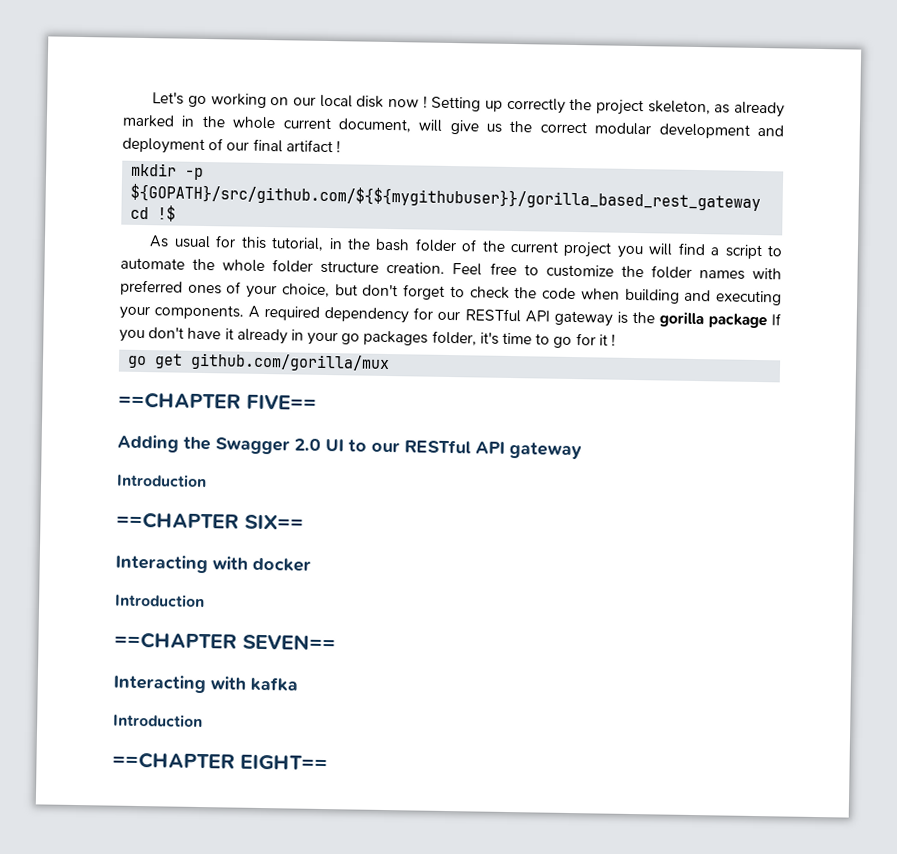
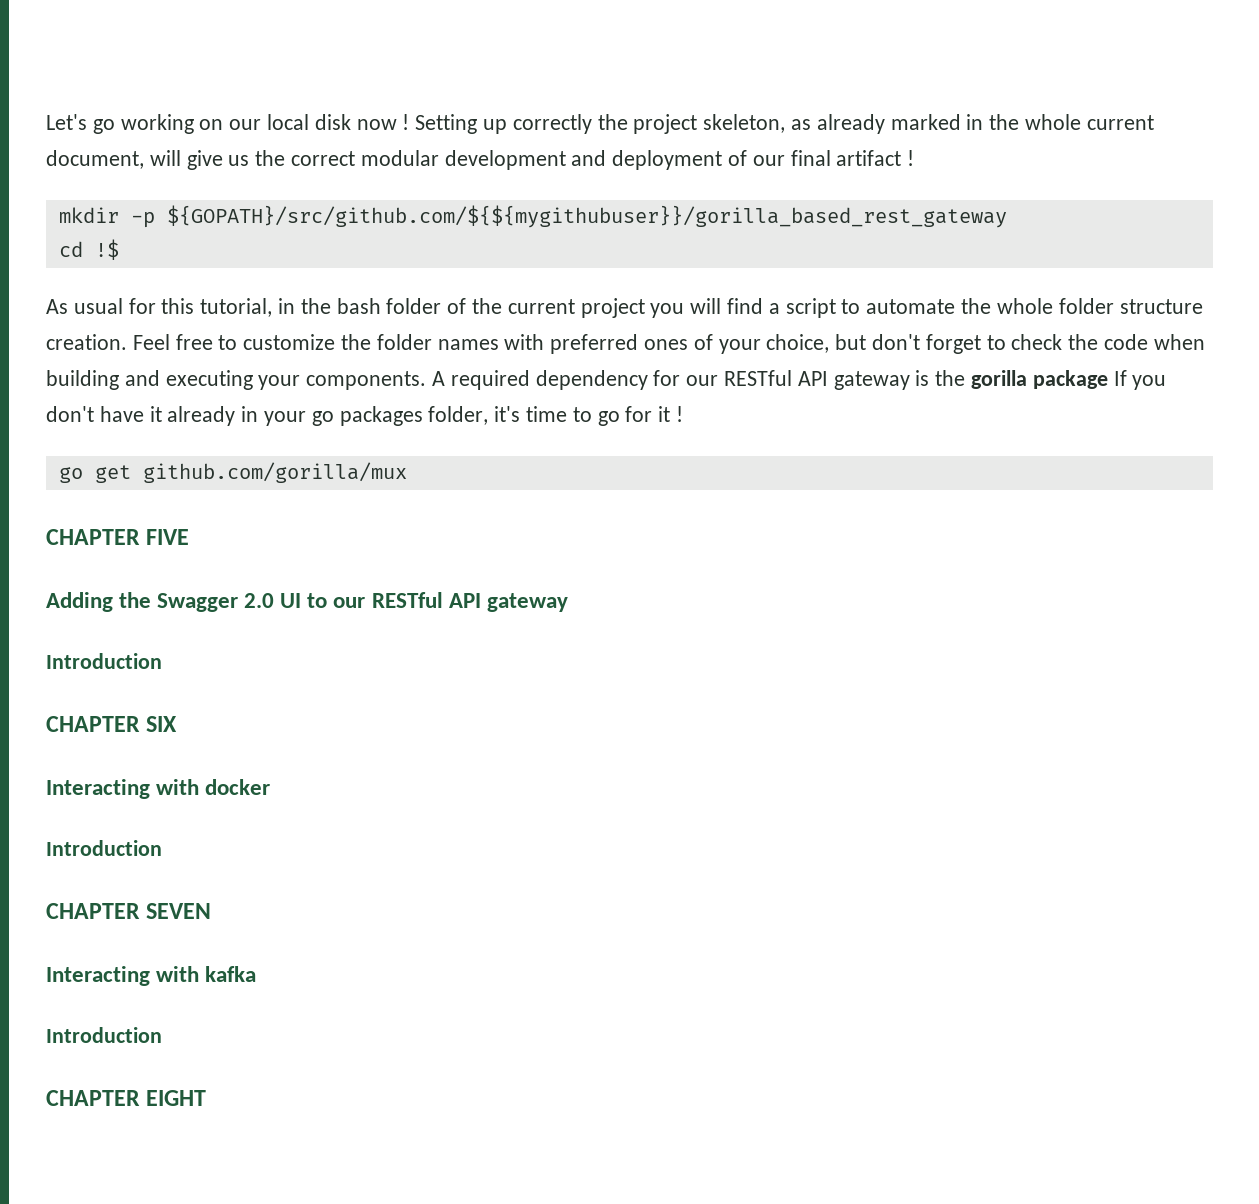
- ==CHAPTER FIVE==
+ CHAPTER FIVE
- ==CHAPTER SIX==
+ CHAPTER SIX
- ==CHAPTER SEVEN==
+ CHAPTER SEVEN
- ==CHAPTER EIGHT==
+ CHAPTER EIGHT

